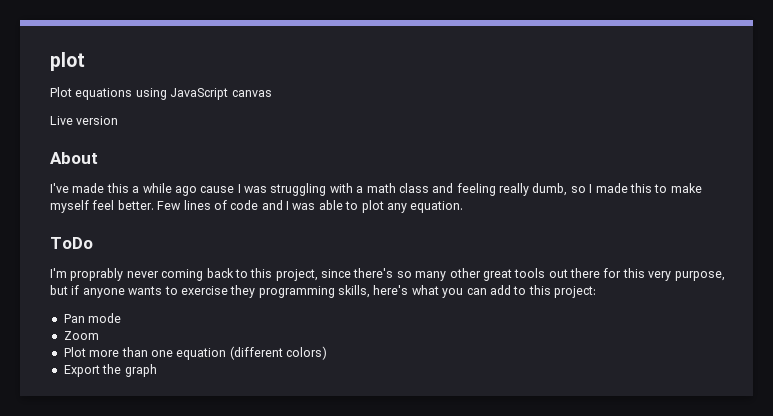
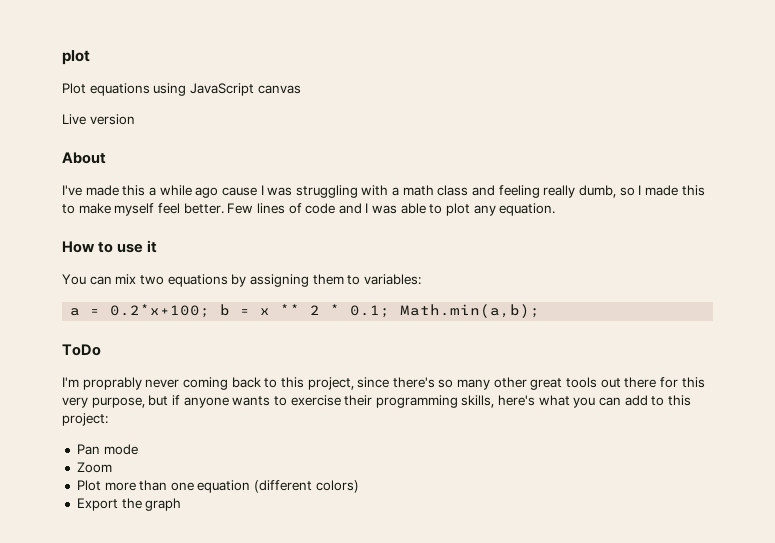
+ How to use it
+ You can mix two equations by assigning them to variables:
+ a = 0.2*x+100; b = x ** 2 * 0.1; Math.min(a,b);
- I'm proprably never coming back to this project, since there's so many other great tools out there for this very purpose, but if anyone wants to exercise they programming skills, here's what you can add to this project:
+ I'm proprably never coming back to this project, since there's so many other great tools out there for this very purpose, but if anyone wants to exercise their programming skills, here's what you can add to this project:

